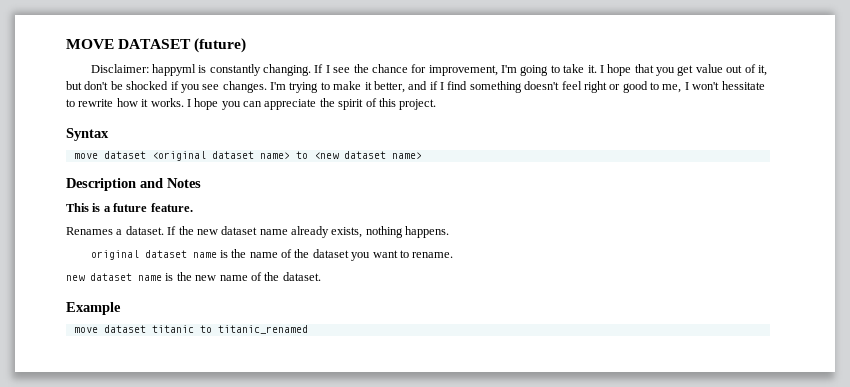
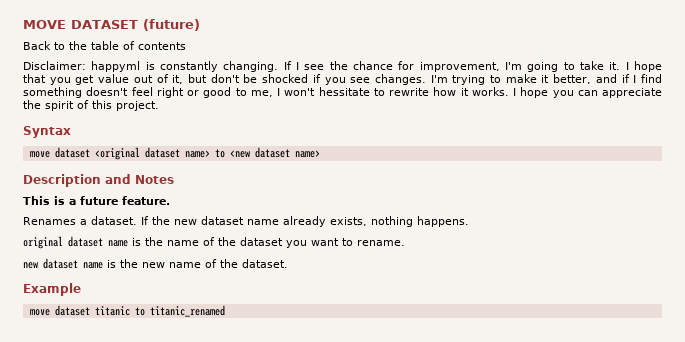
+ Back to the table of contents

